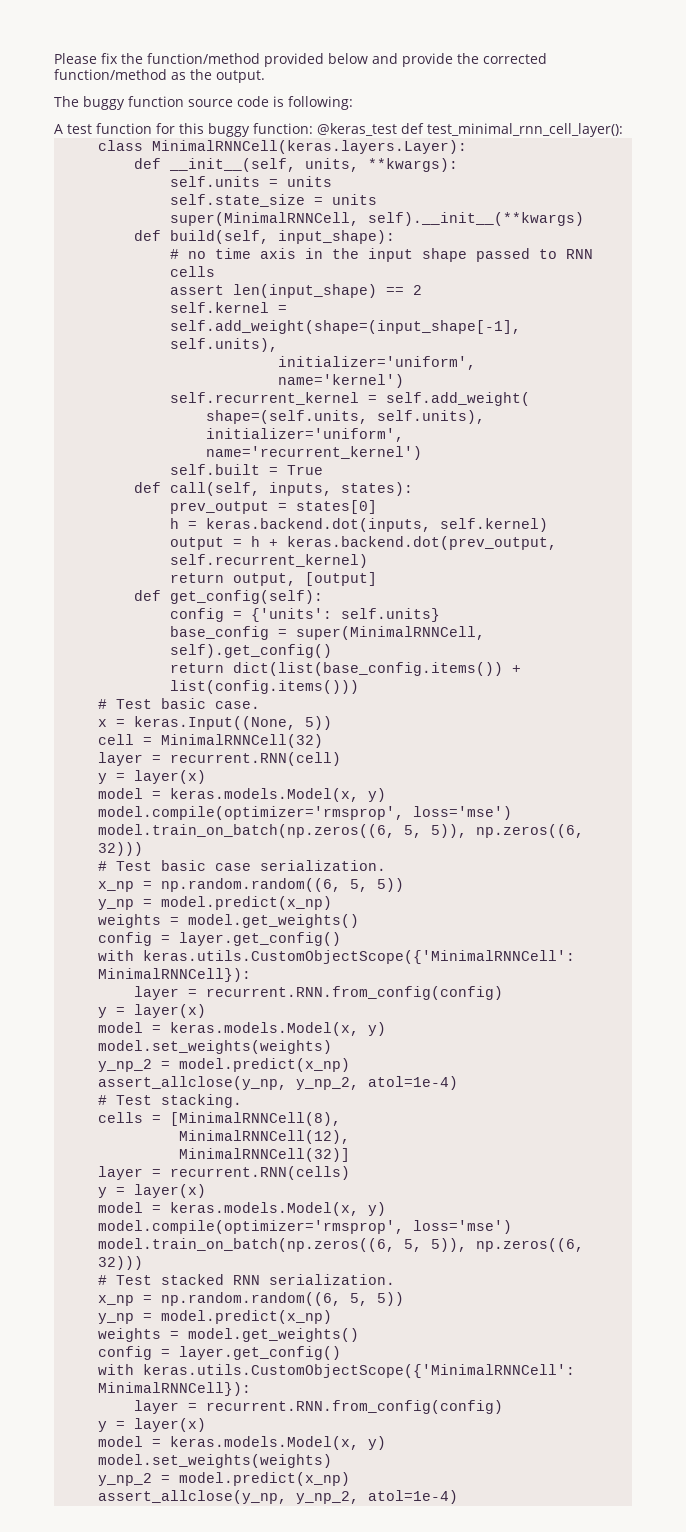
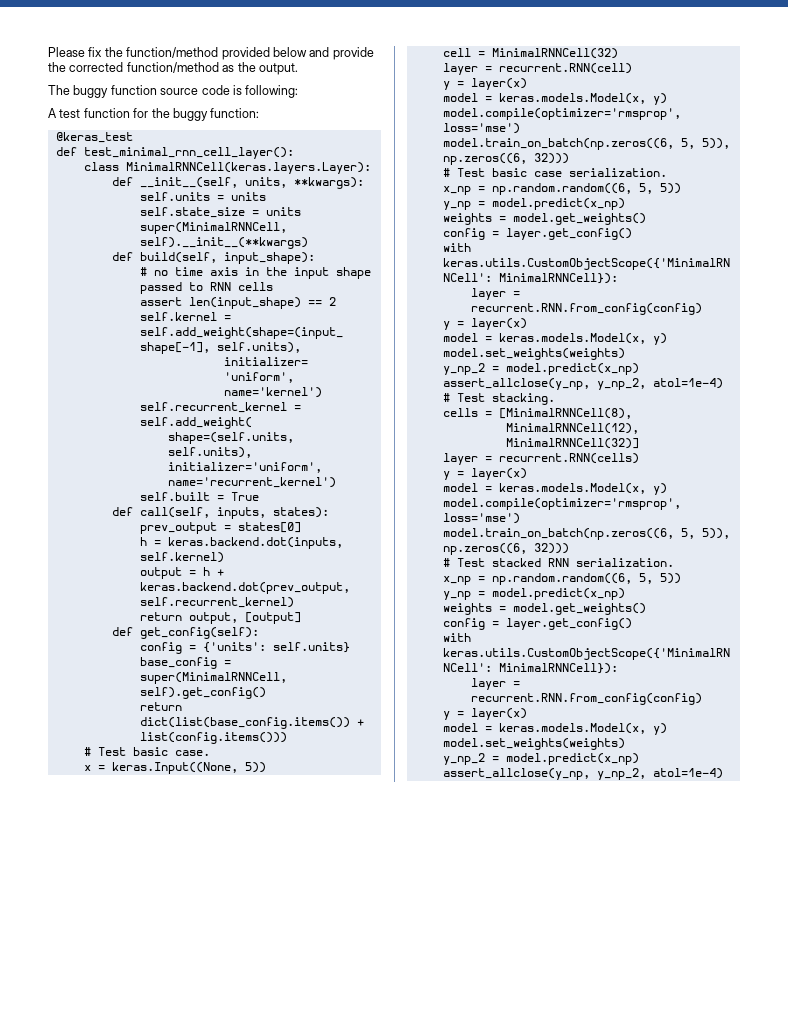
- A test function for this buggy function: @keras_test def test_minimal_rnn_cell_layer():
+ A test function for the buggy function:
+ @keras_test
+ def test_minimal_rnn_cell_layer():

